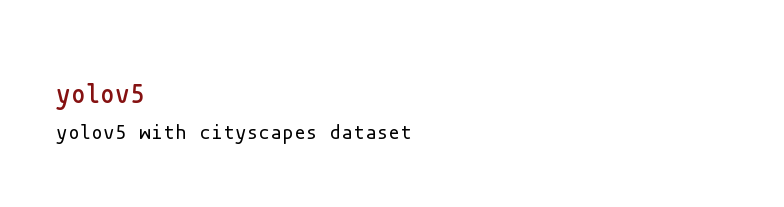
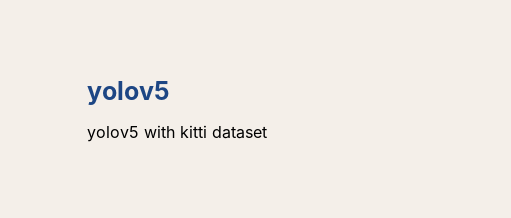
- yolov5 with cityscapes dataset
+ yolov5 with kitti dataset

